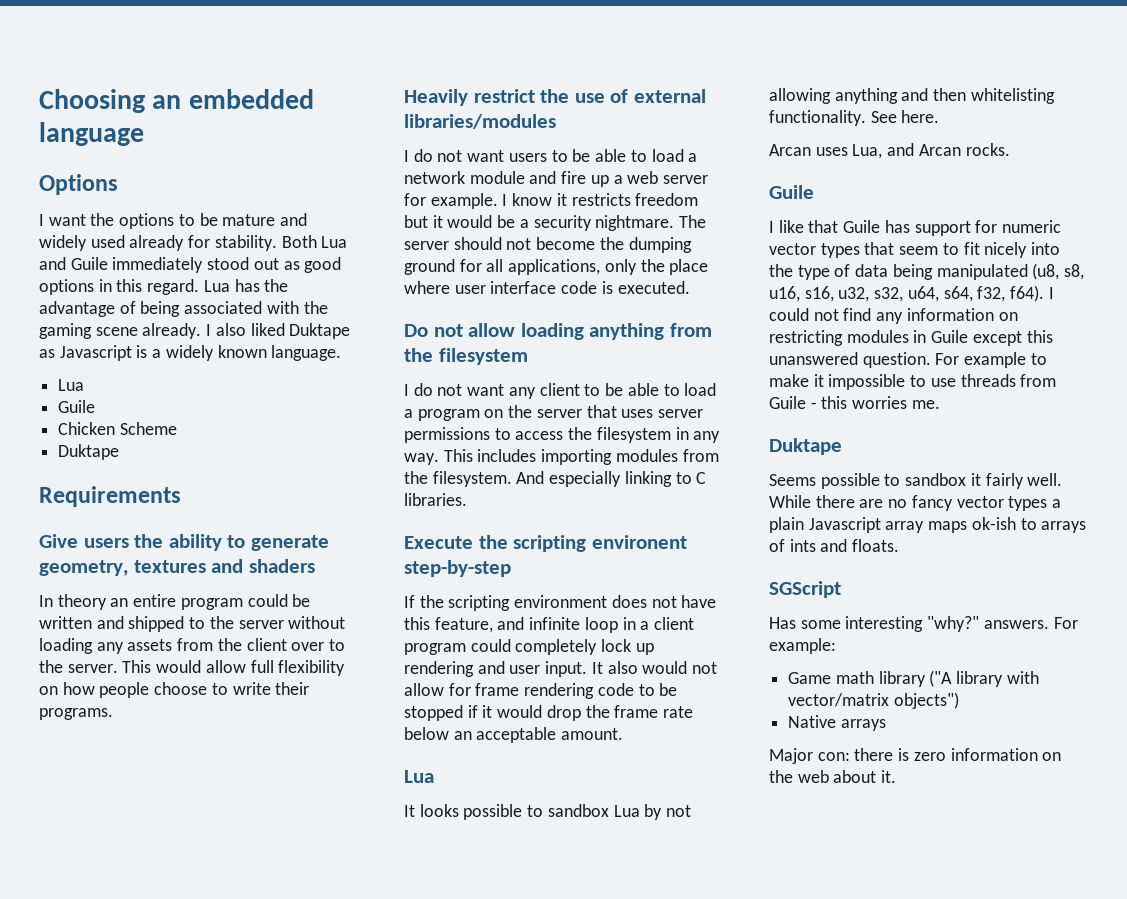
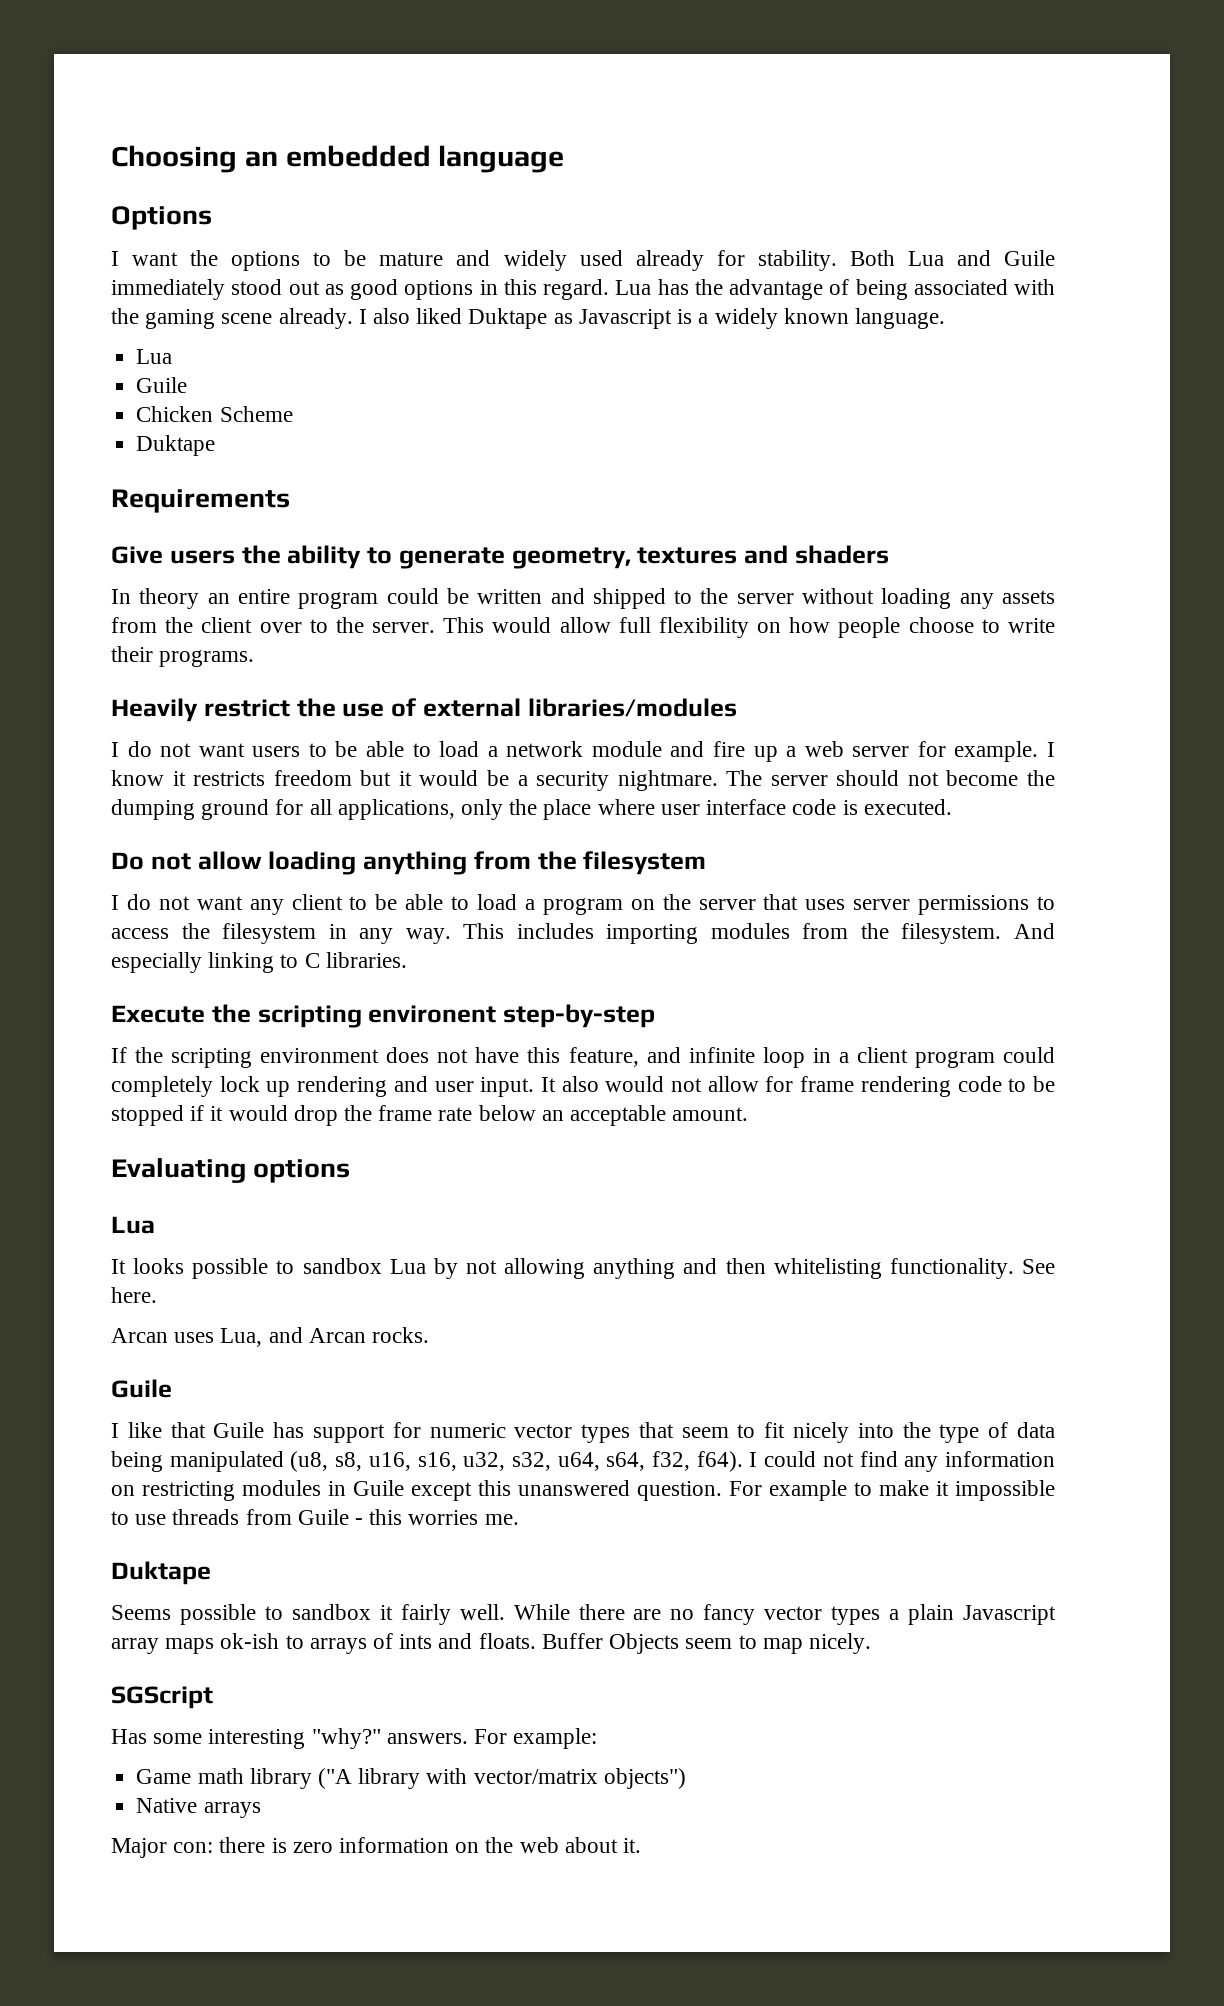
+ Evaluating options
+ Buffer Objects seem to map nicely.

